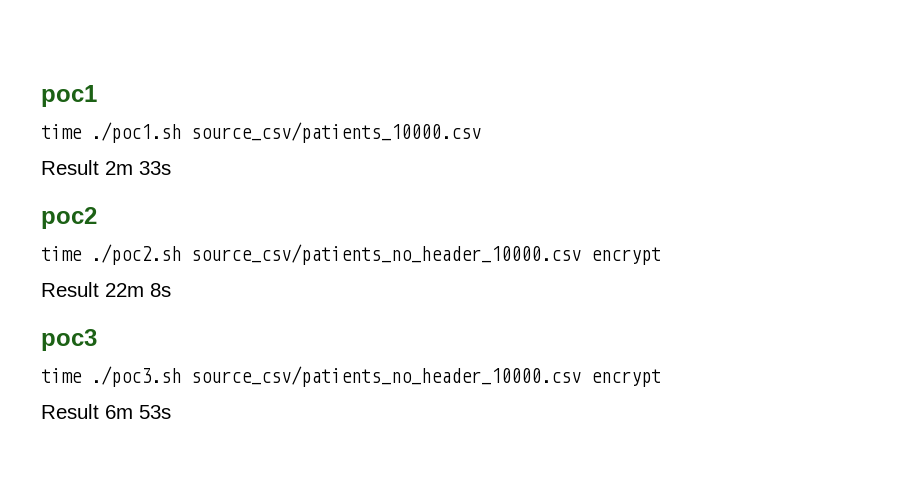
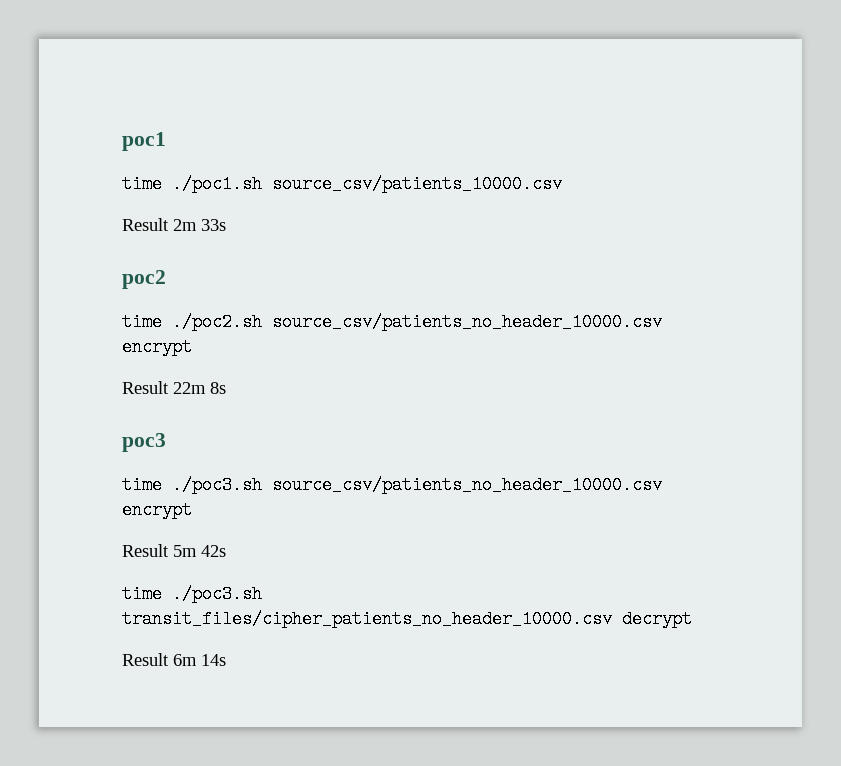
+ Result 5m 42s
+ time ./poc3.sh transit_files/cipher_patients_no_header_10000.csv decrypt
- Result 6m 53s
+ Result 6m 14s

